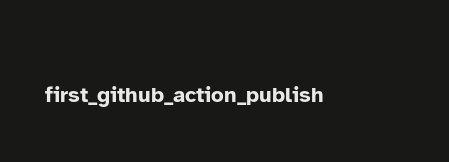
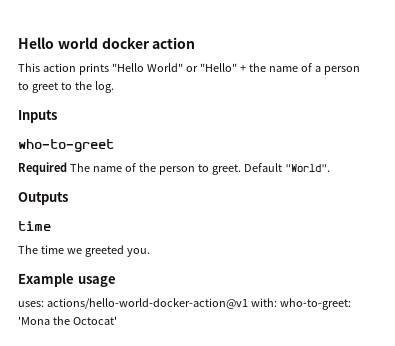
- first_github_action_publish
+ Hello world docker action
+ This action prints "Hello World" or "Hello" + the name of a person to greet to the log.
+ Inputs
+ who-to-greet
+ Required The name of the person to greet. Default "World".
+ Outputs
+ time
+ The time we greeted you.
+ Example usage
+ uses: actions/hello-world-docker-action@v1 with: who-to-greet: 'Mona the Octocat'

